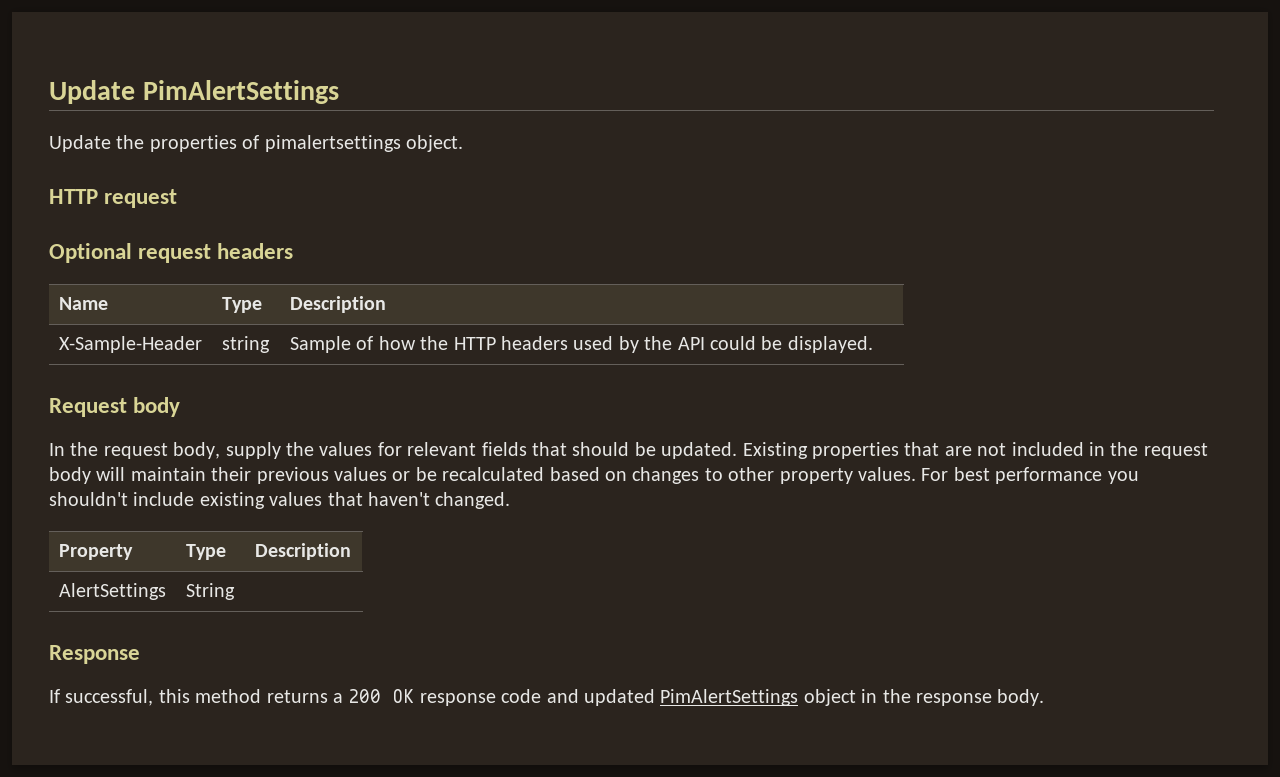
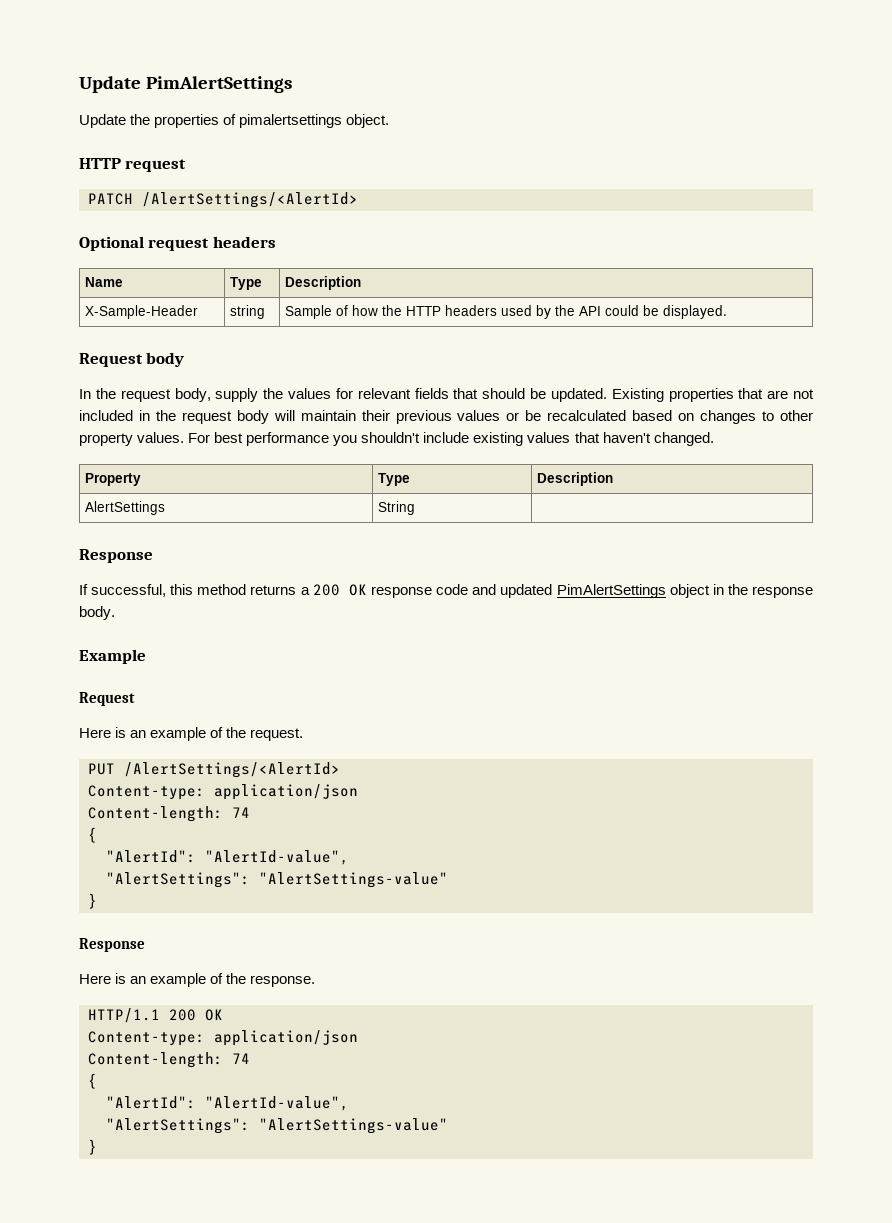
+ PATCH /AlertSettings/<AlertId>
+ Example
+ Request
+ Here is an example of the request.
+ PUT /AlertSettings/<AlertId>
+ Content-type: application/json
+ Content-length: 74
+ {
+ "AlertId": "AlertId-value",
+ "AlertSettings": "AlertSettings-value"
+ }
+ Response
+ Here is an example of the response.
+ HTTP/1.1 200 OK
+ Content-type: application/json
+ Content-length: 74
+ {
+ "AlertId": "AlertId-value",
+ "AlertSettings": "AlertSettings-value"
+ }

